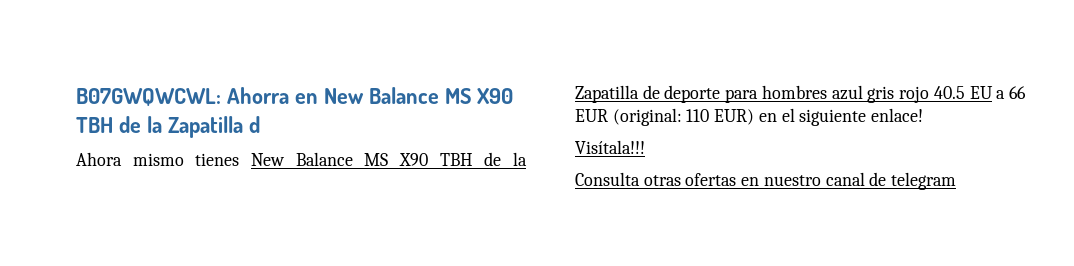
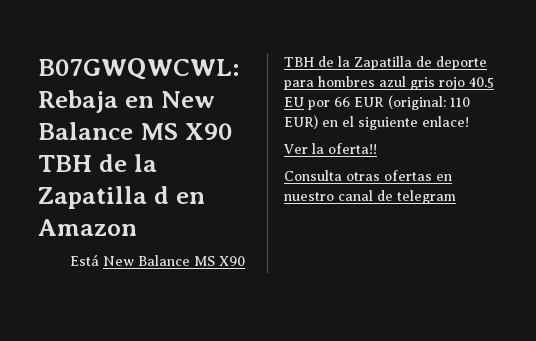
- B07GWQWCWL: Ahorra en New Balance MS X90 TBH de la Zapatilla d
- Ahora mismo tienes New Balance MS X90 TBH de la Zapatilla de deporte para hombres azul gris rojo 40.5 EU a 66 EUR (original: 110 EUR) en el siguiente enlace!
+ B07GWQWCWL: Rebaja en New Balance MS X90 TBH de la Zapatilla d en Amazon
+ Está New Balance MS X90 TBH de la Zapatilla de deporte para hombres azul gris rojo 40.5 EU por 66 EUR (original: 110 EUR) en el siguiente enlace!
- Visítala!!!
+ Ver la oferta!!

